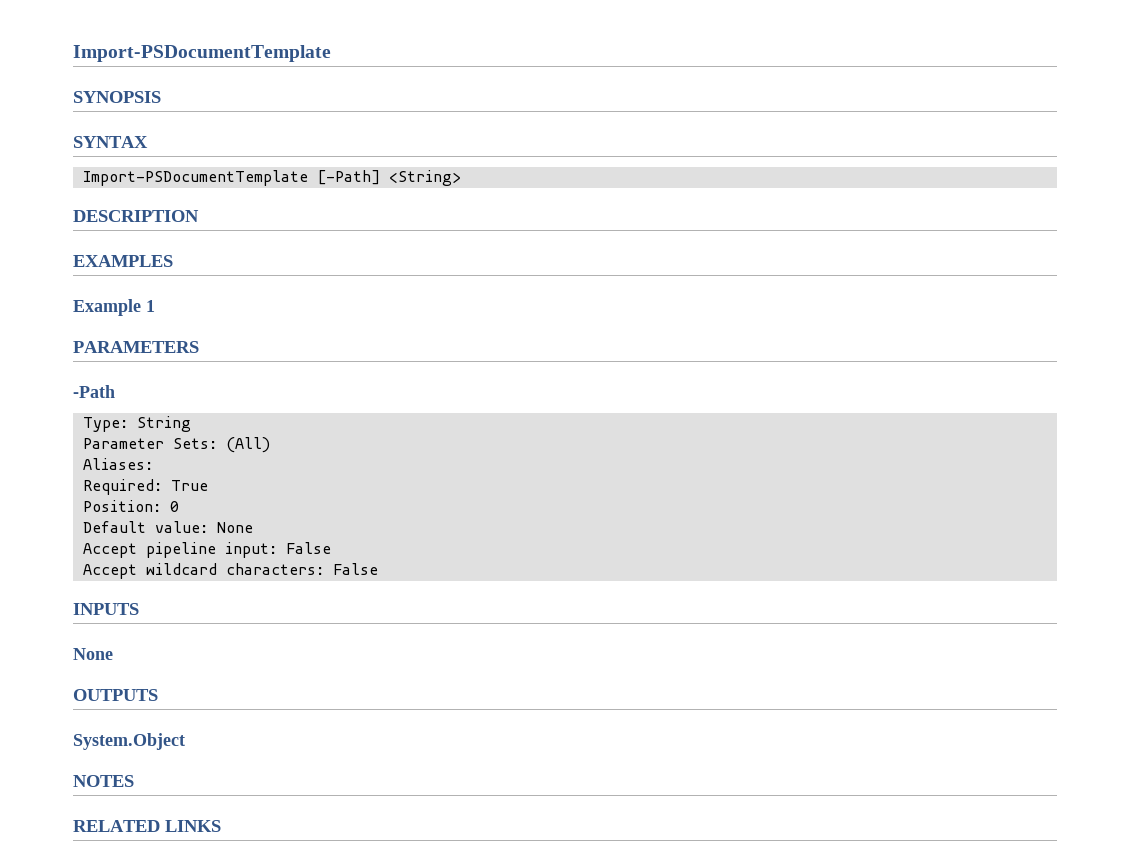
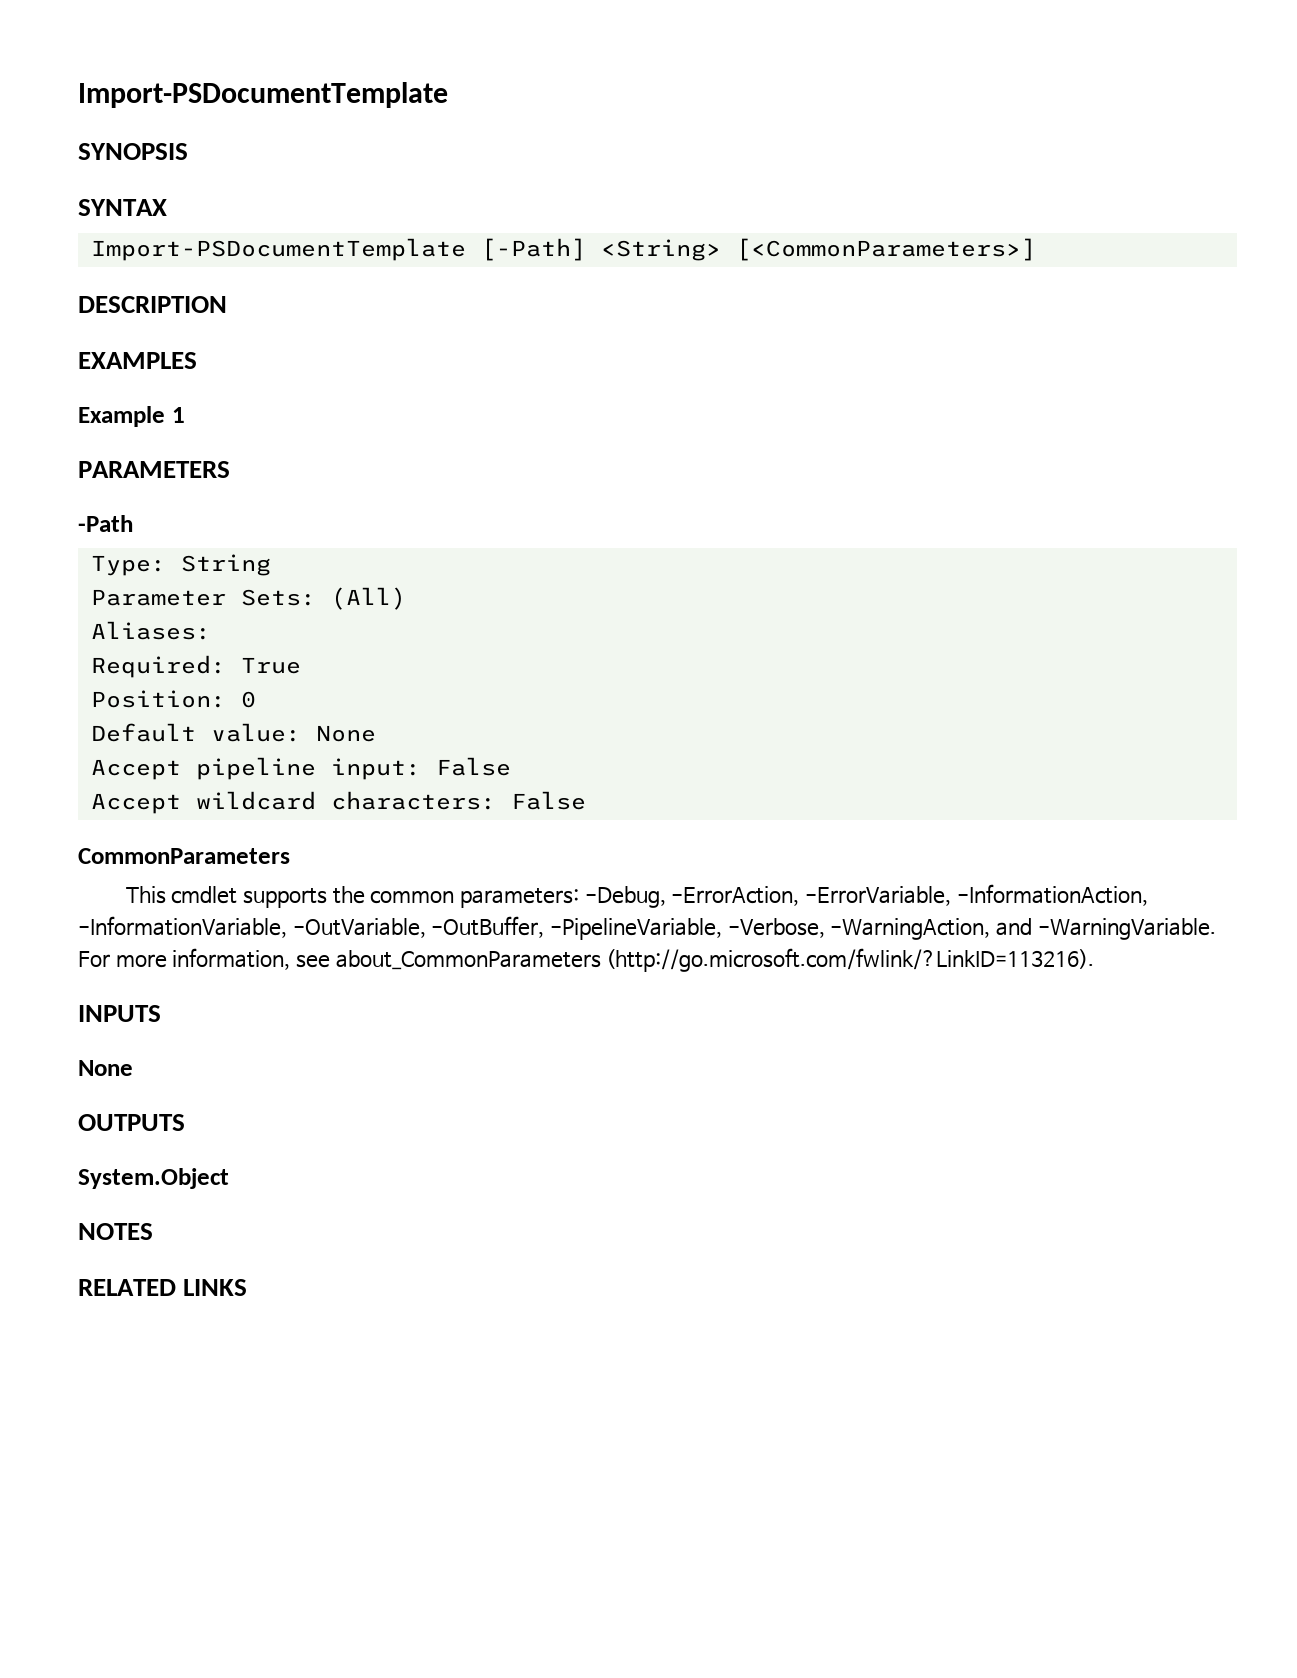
- Import-PSDocumentTemplate [-Path] <String>
+ Import-PSDocumentTemplate [-Path] <String> [<CommonParameters>]
+ CommonParameters
+ This cmdlet supports the common parameters: -Debug, -ErrorAction, -ErrorVariable, -InformationAction, -InformationVariable, -OutVariable, -OutBuffer, -PipelineVariable, -Verbose, -WarningAction, and -WarningVariable. For more information, see about_CommonParameters (http://go.microsoft.com/fwlink/?LinkID=113216).

